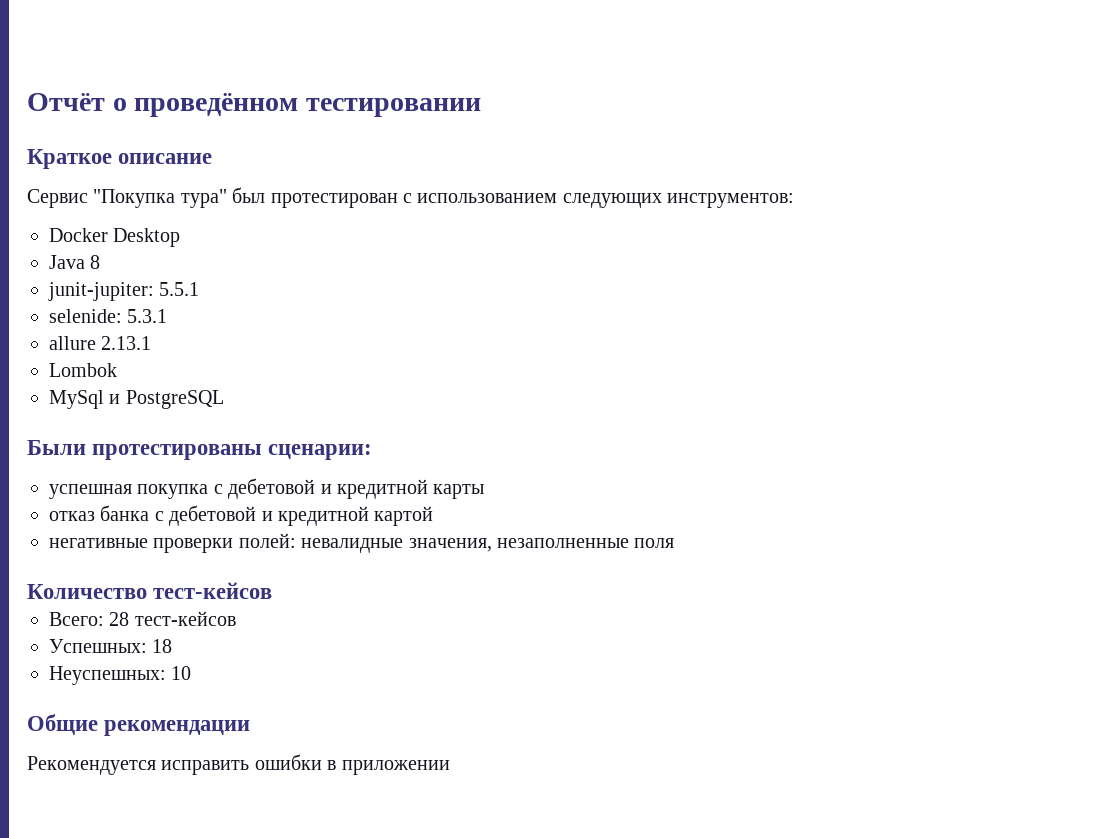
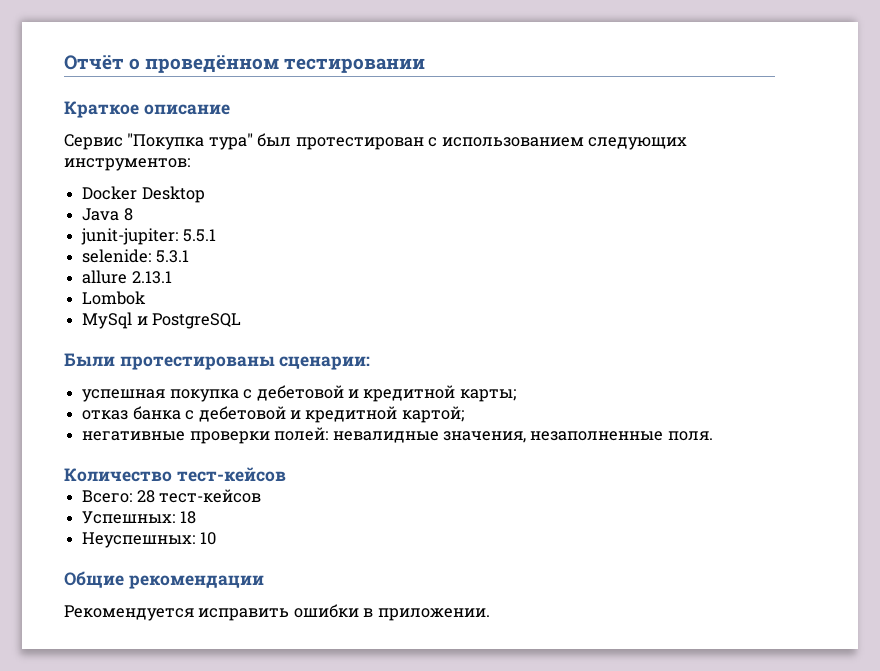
- успешная покупка с дебетовой и кредитной карты
+ успешная покупка с дебетовой и кредитной карты;
- отказ банка с дебетовой и кредитной картой
+ отказ банка с дебетовой и кредитной картой;
- негативные проверки полей: невалидные значения, незаполненные поля
+ негативные проверки полей: невалидные значения, незаполненные поля.
- Рекомендуется исправить ошибки в приложении
+ Рекомендуется исправить ошибки в приложении.

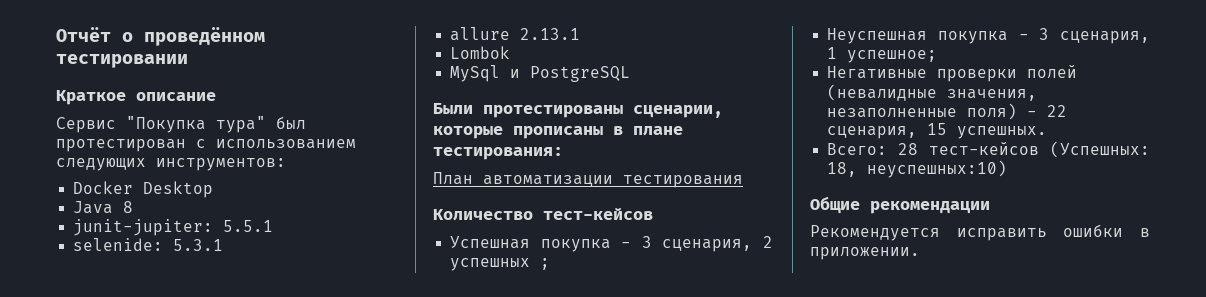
- Были протестированы сценарии:
- успешная покупка с дебетовой и кредитной карты;
- отказ банка с дебетовой и кредитной картой;
- негативные проверки полей: невалидные значения, незаполненные поля.
+ Были протестированы сценарии, которые прописаны в плане тестирования:
+ План автоматизации тестирования
  Количество тест-кейсов
+ Успешная покупка - 3 сценария, 2 успешных ;
+ Неуспешная покупка - 3 сценария, 1 успешное;
+ Негативные проверки полей (невалидные значения, незаполненные поля) - 22 сценария, 15 успешных.
- Всего: 28 тест-кейсов
- Успешных: 18
- Неуспешных: 10
+ Всего: 28 тест-кейсов (Успешных: 18, неуспешных:10)

